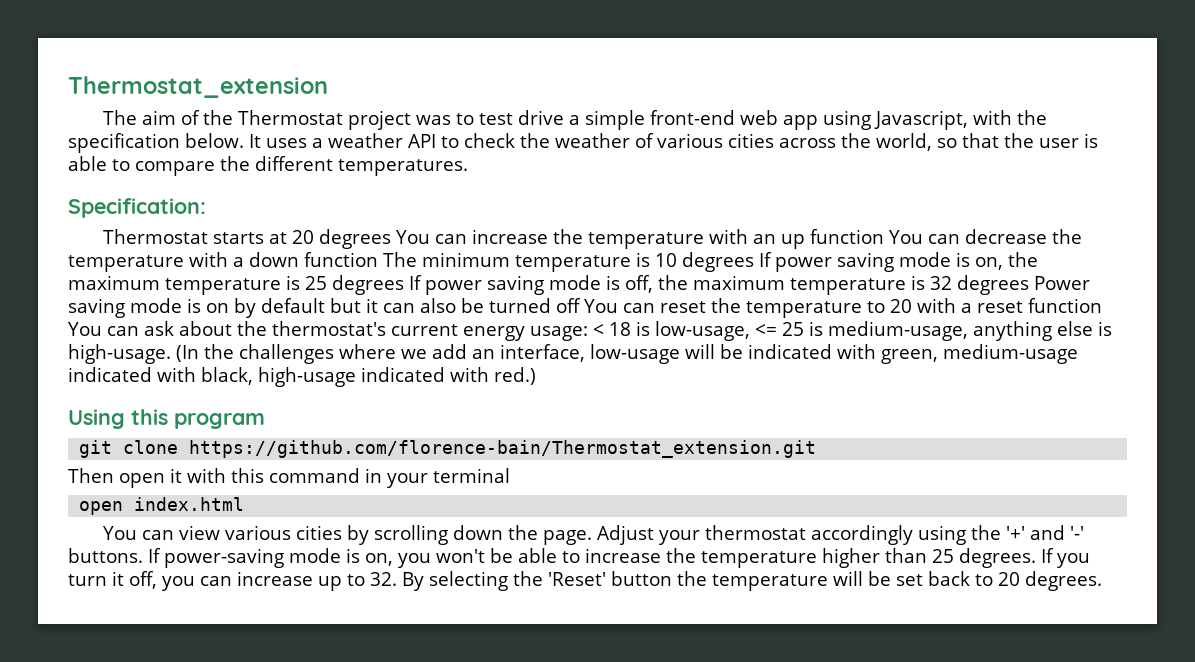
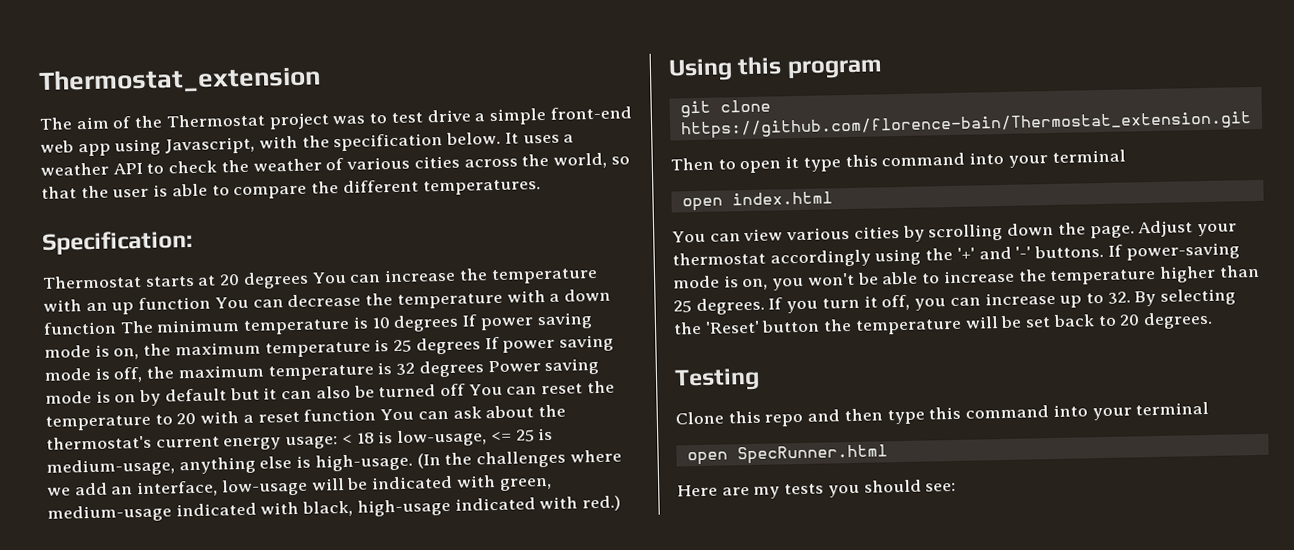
- Then open it with this command in your terminal
+ Then to open it type this command into your terminal
+ Testing
+ Clone this repo and then type this command into your terminal
+ open SpecRunner.html
+ Here are my tests you should see:

